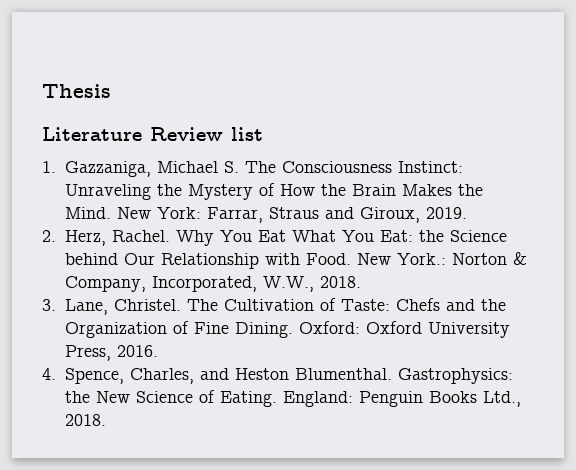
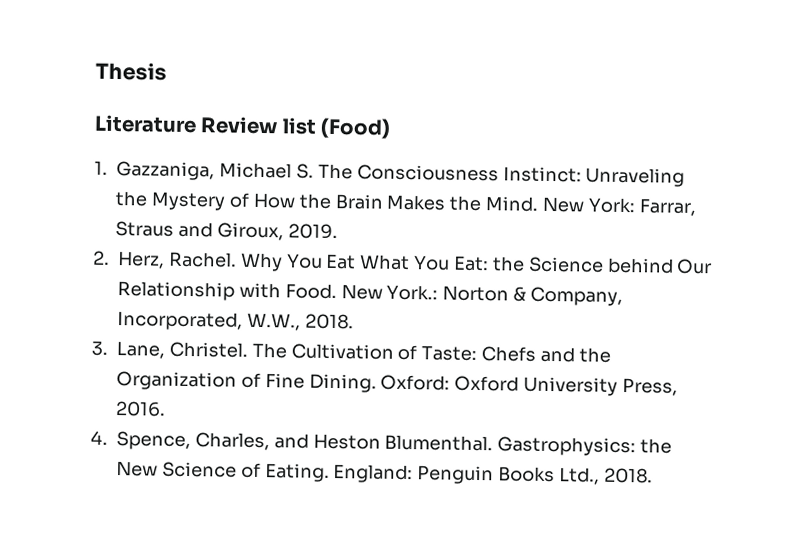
- Literature Review list
+ Literature Review list (Food)

